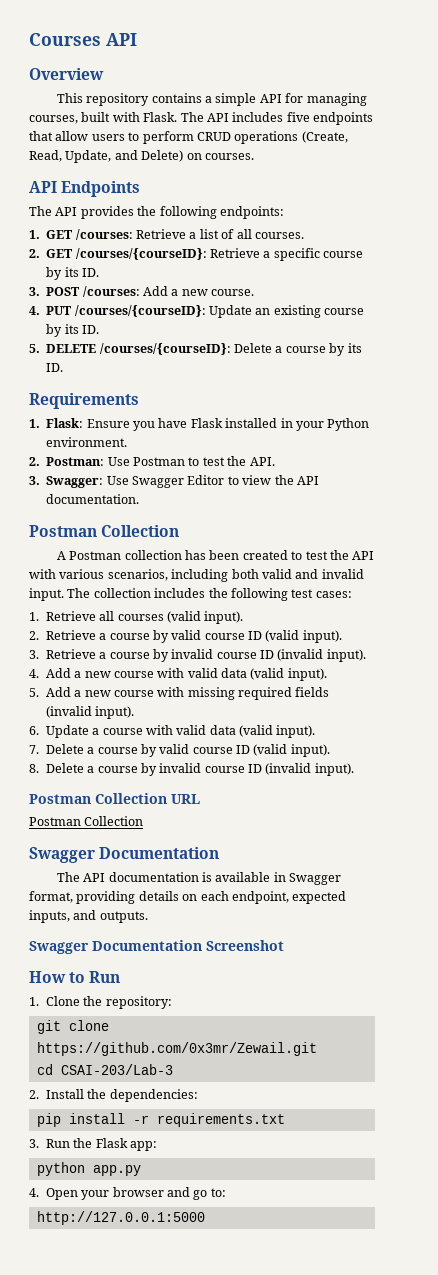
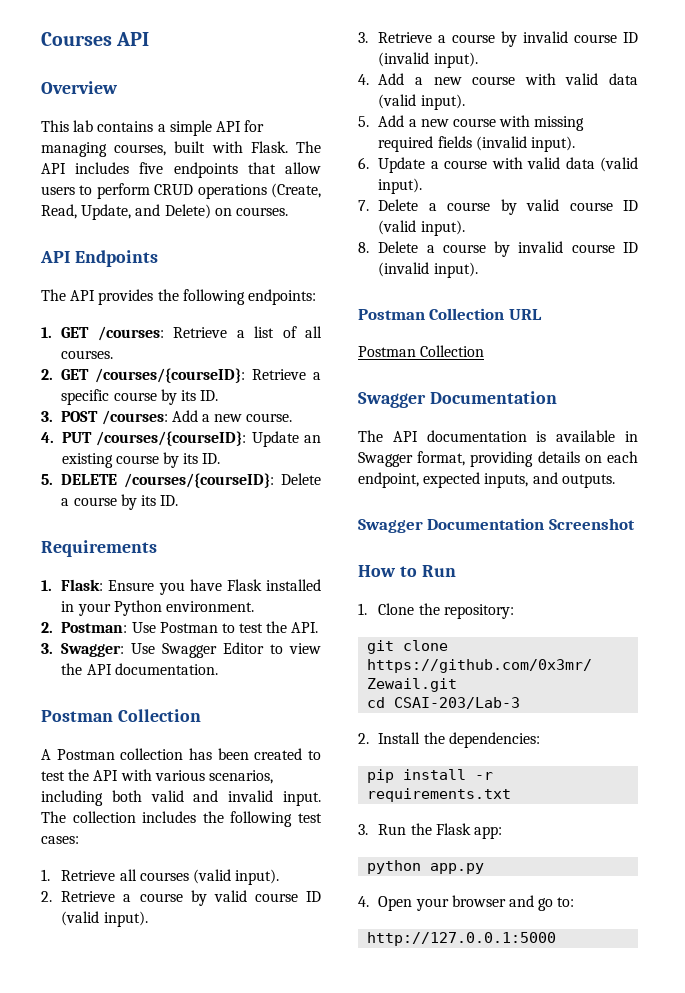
- This repository contains a simple API for managing courses, built with Flask.
+ This lab contains a simple API for managing courses, built with Flask.

